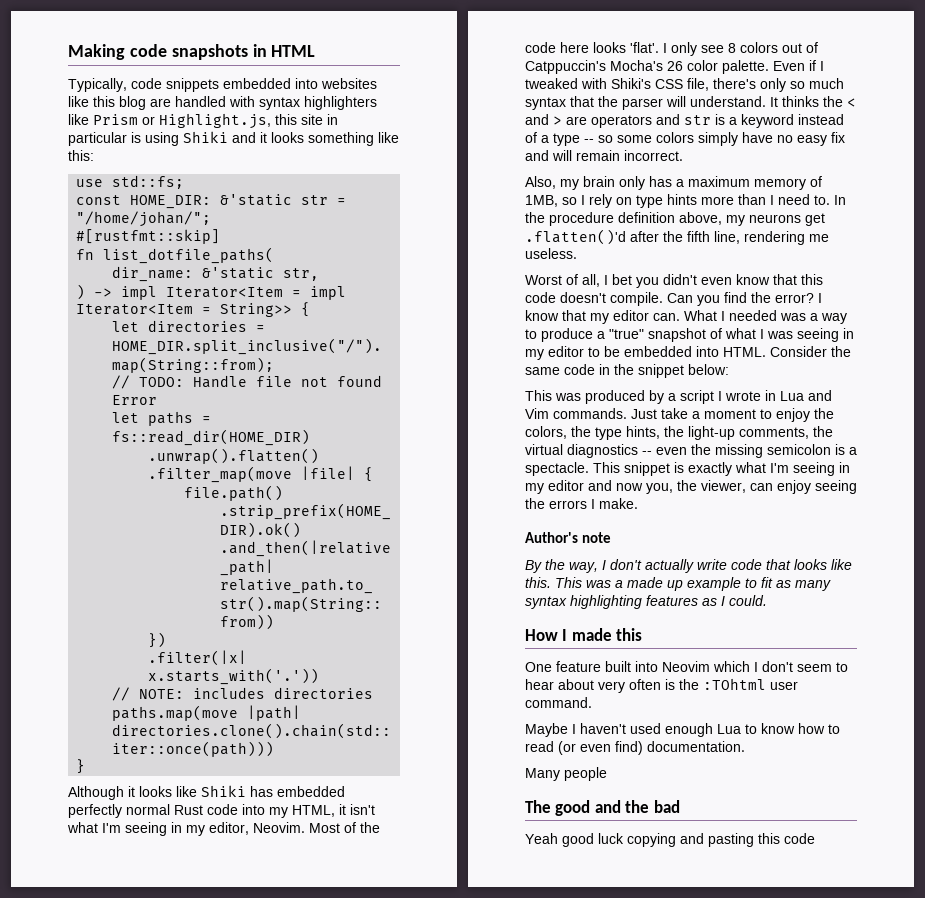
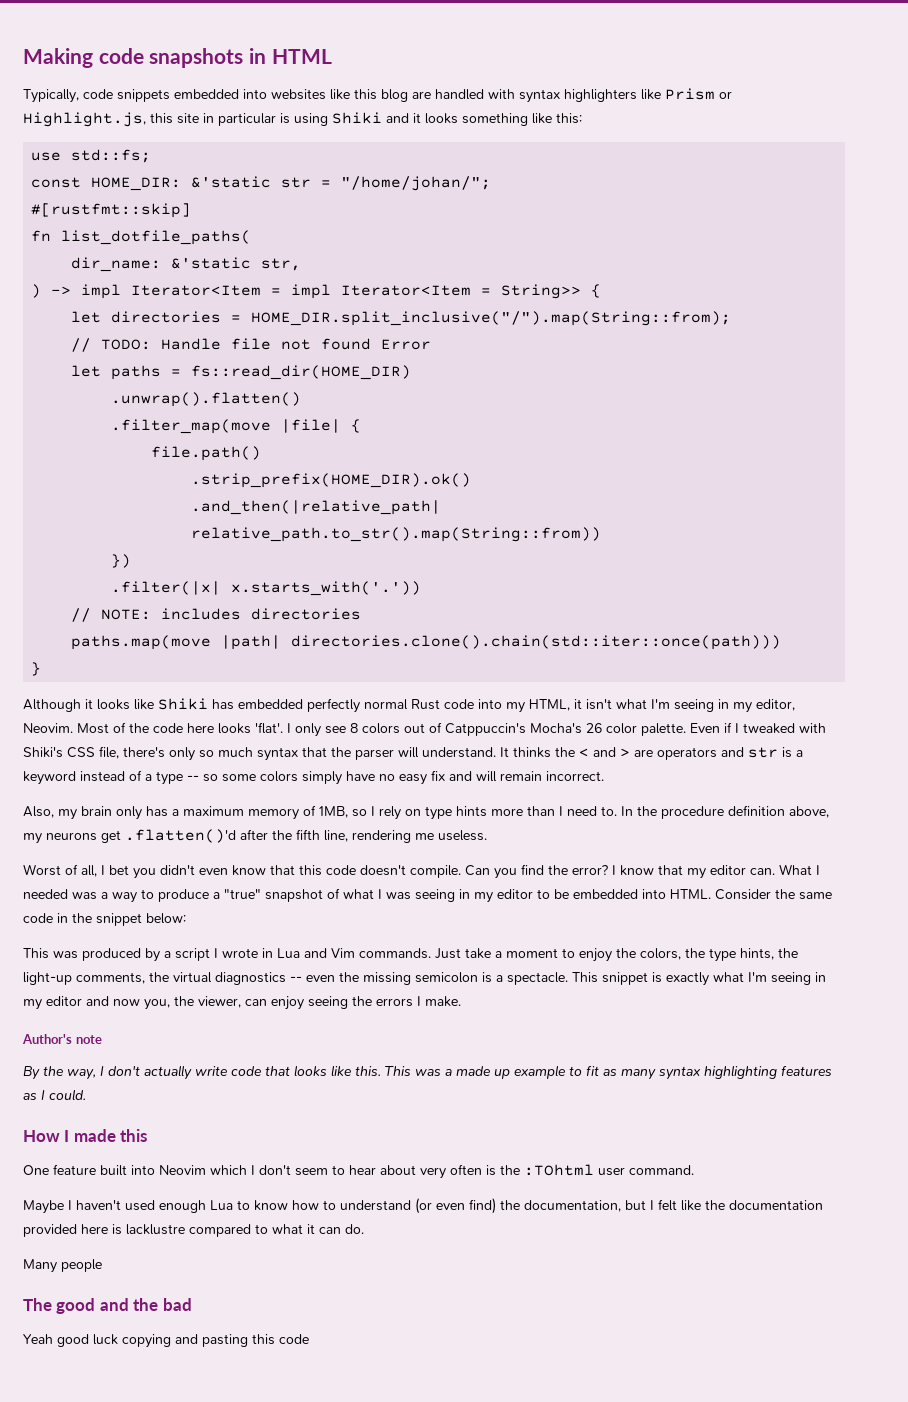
- Maybe I haven't used enough Lua to know how to read (or even find) documentation.
+ Maybe I haven't used enough Lua to know how to understand (or even find) the documentation, but I felt like the documentation provided here is lacklustre compared to what it can do.

